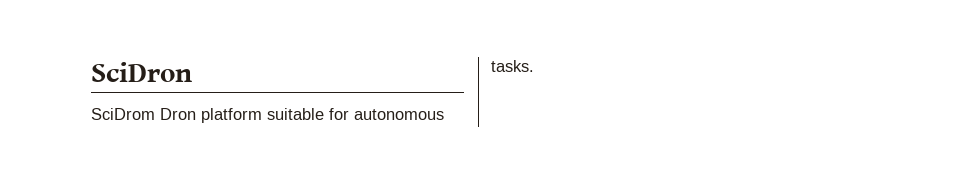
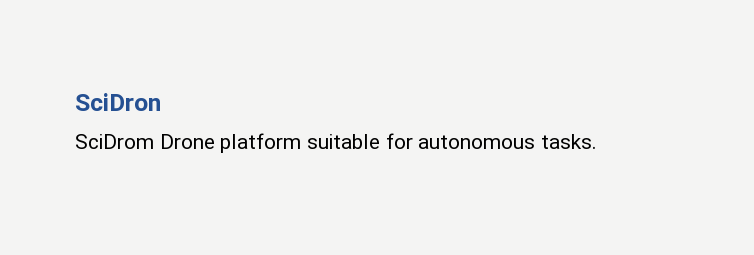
- SciDrom Dron platform suitable for autonomous tasks.
+ SciDrom Drone platform suitable for autonomous tasks.

